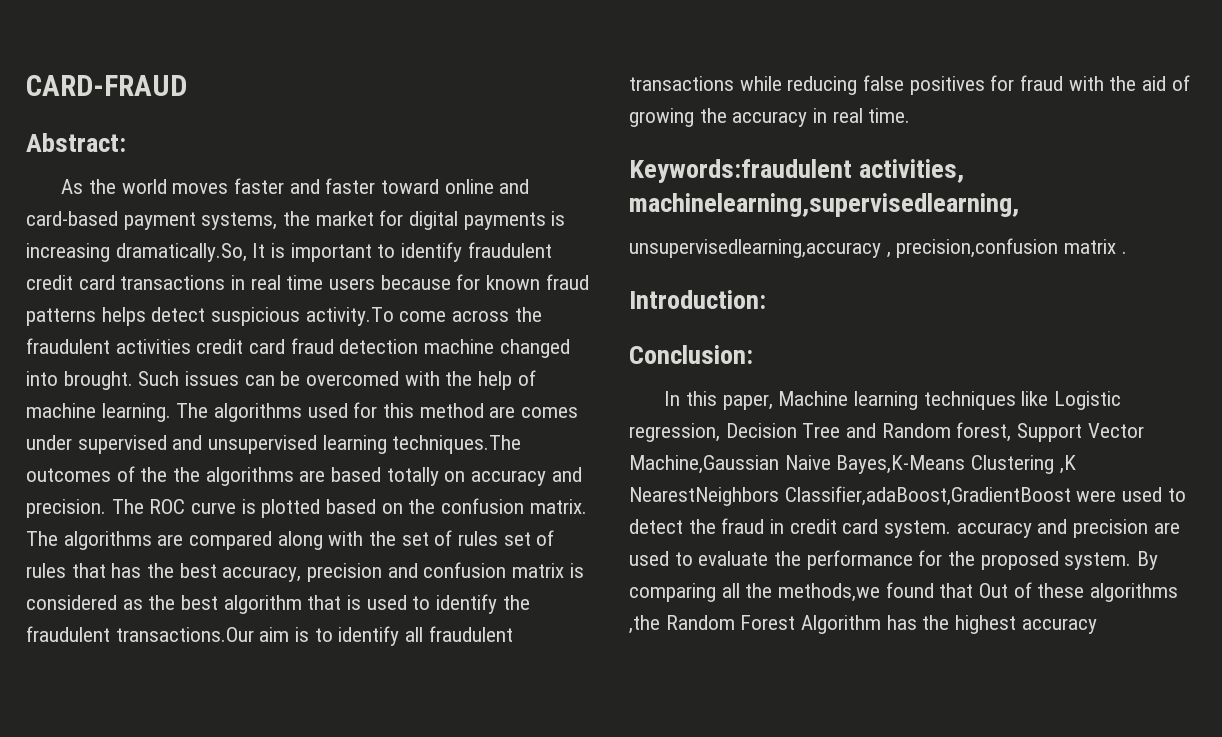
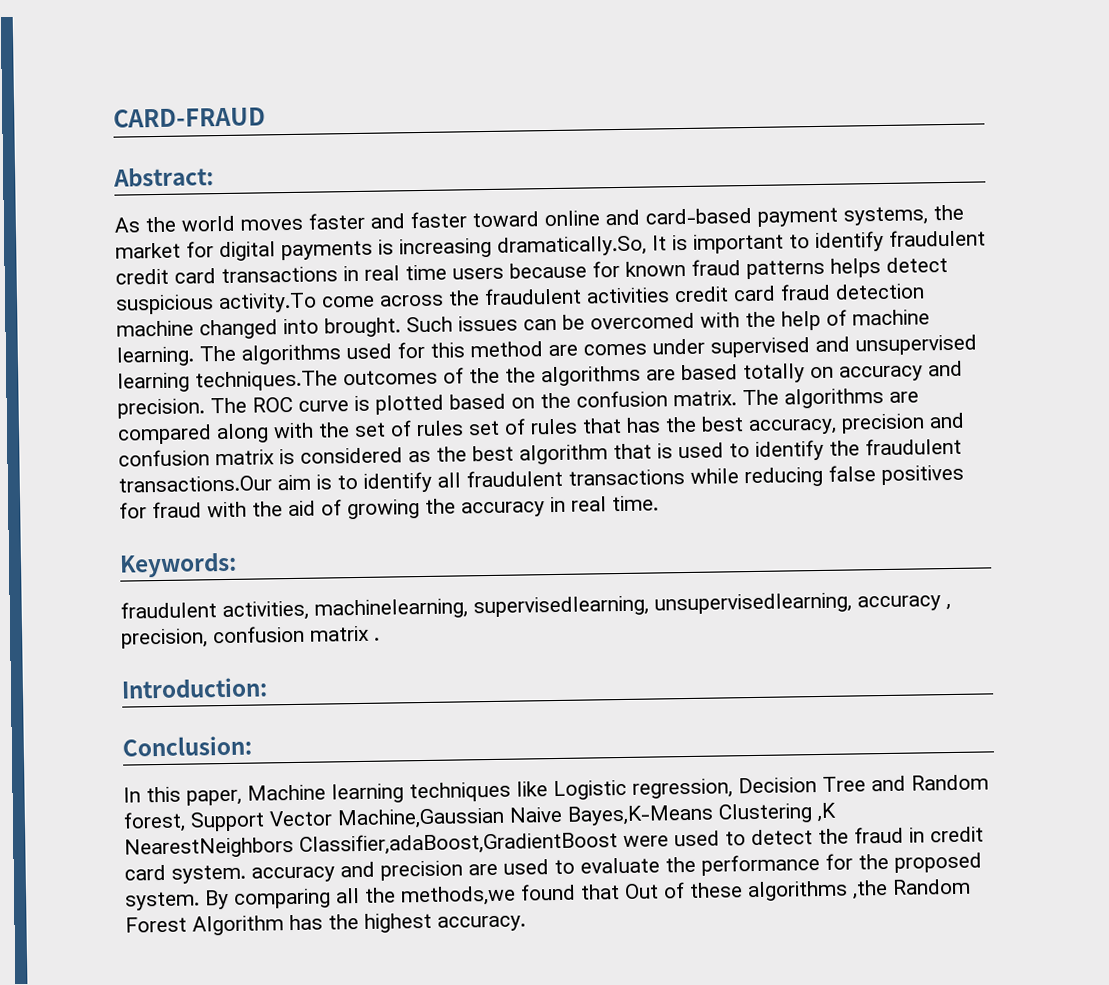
- Keywords:fraudulent activities, machinelearning,supervisedlearning,
- unsupervisedlearning,accuracy , precision,confusion matrix .
+ Keywords:
+ fraudulent activities, machinelearning, supervisedlearning, unsupervisedlearning, accuracy , precision, confusion matrix .
- By comparing all the methods,we found that Out of these algorithms ,the Random Forest Algorithm has the highest accuracy
+ By comparing all the methods,we found that Out of these algorithms ,the Random Forest Algorithm has the highest accuracy.

